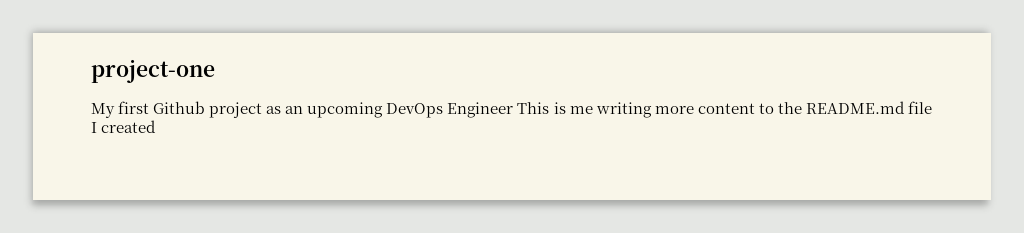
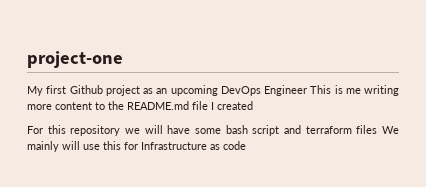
+ For this repository we will have some bash script and terraform files We mainly will use this for Infrastructure as code

